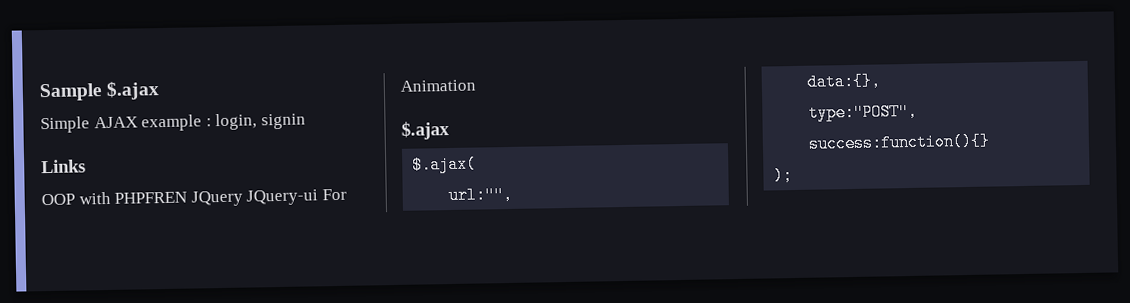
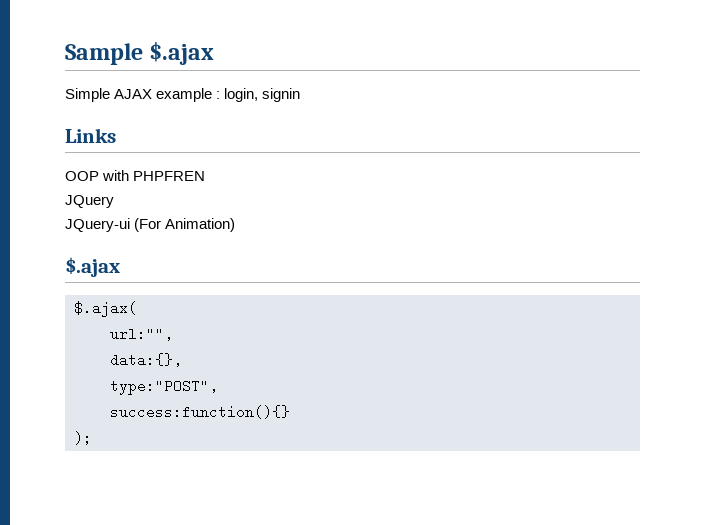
- OOP with PHPFREN JQuery JQuery-ui For Animation
+ OOP with PHPFREN
+ JQuery
+ JQuery-ui (For Animation)

